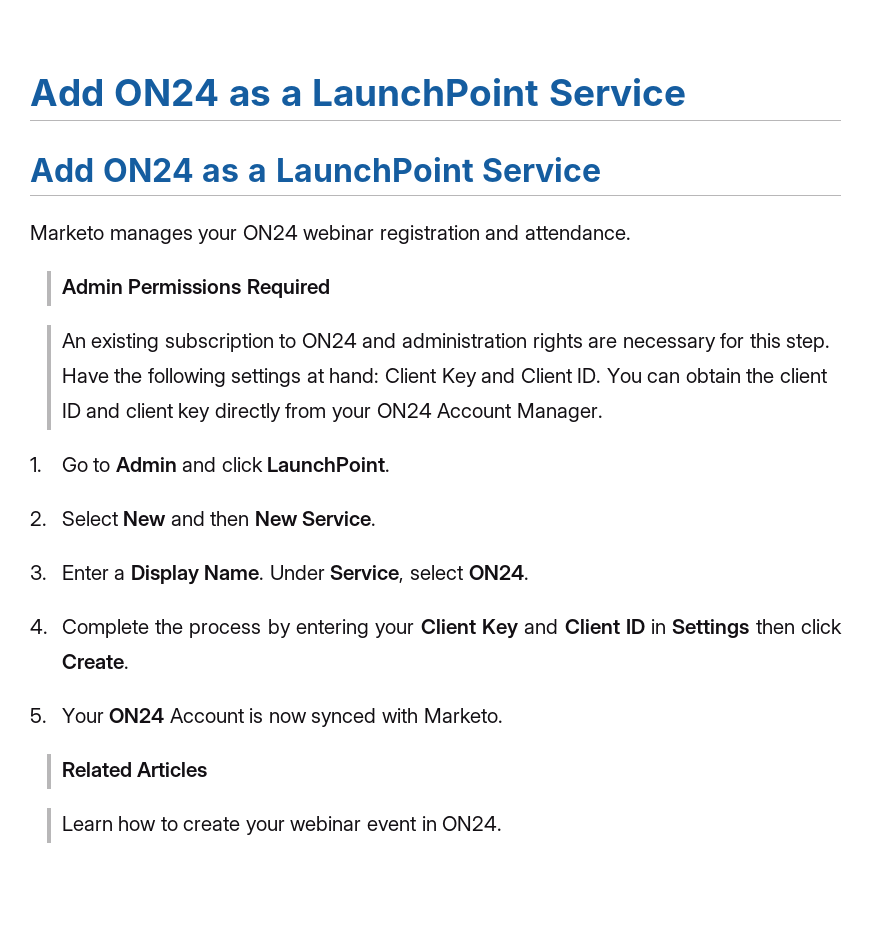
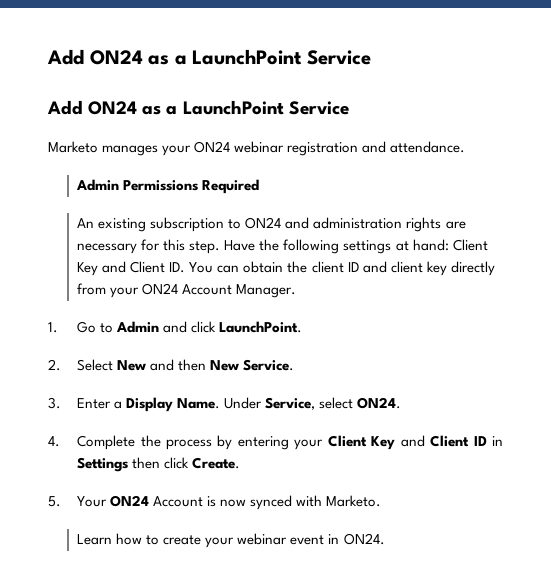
- Related Articles

